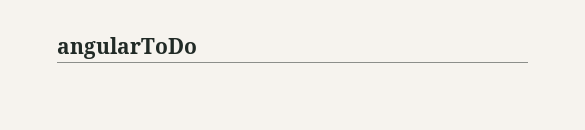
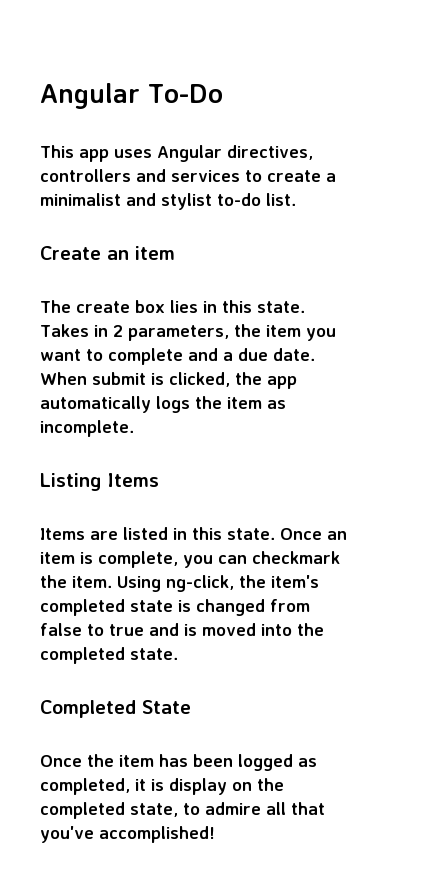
- angularToDo
+ Angular To-Do
+ This app uses Angular directives, controllers and services to create a minimalist and stylist to-do list.
+ Create an item
+ The create box lies in this state. Takes in 2 parameters, the item you want to complete and a due date. When submit is clicked, the app automatically logs the item as incomplete.
+ Listing Items
+ Items are listed in this state. Once an item is complete, you can checkmark the item. Using ng-click, the item's completed state is changed from false to true and is moved into the completed state.
+ Completed State
+ Once the item has been logged as completed, it is display on the completed state, to admire all that you've accomplished!

